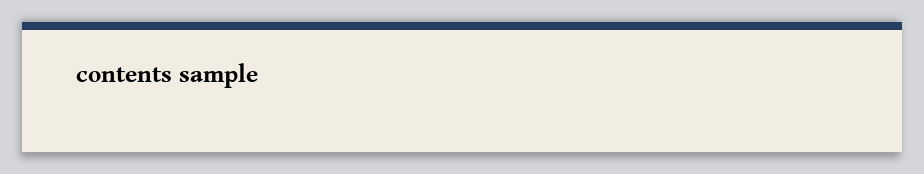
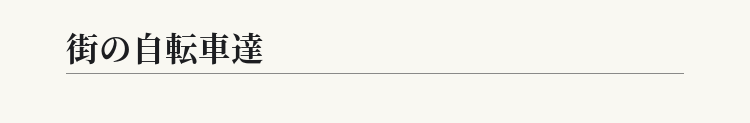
- contents sample
+ 街の自転車達

